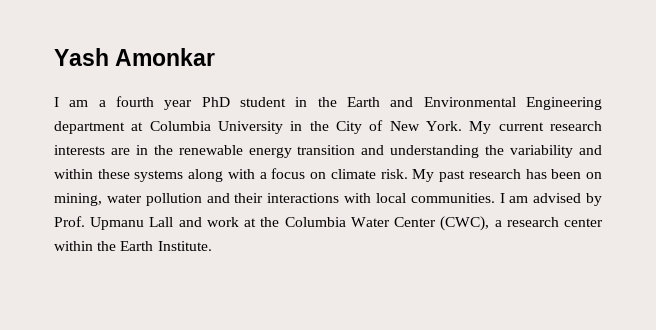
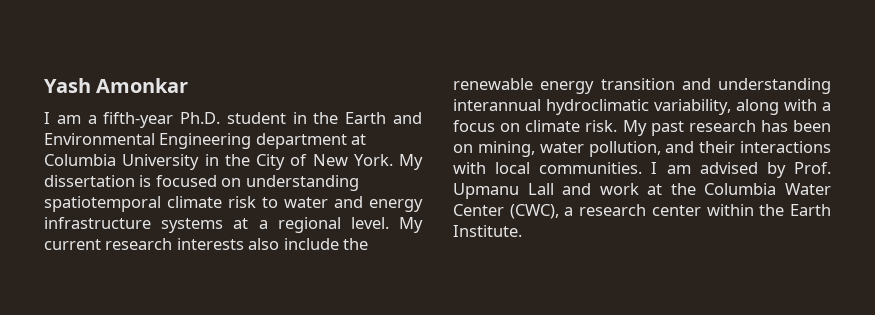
- I am a fourth year PhD student in the Earth and Environmental Engineering department at Columbia University in the City of New York.
+ I am a fifth-year Ph.D. student in the Earth and Environmental Engineering department at Columbia University in the City of New York.
- My current research interests are in the renewable energy transition and understanding the variability and within these systems along with a focus on climate risk.
+ My dissertation is focused on understanding spatiotemporal climate risk to water and energy infrastructure systems at a regional level. My current research interests also include the renewable energy transition and understanding interannual hydroclimatic variability, along with a focus on climate risk.
- My past research has been on mining, water pollution and their interactions with local communities.
+ My past research has been on mining, water pollution, and their interactions with local communities.

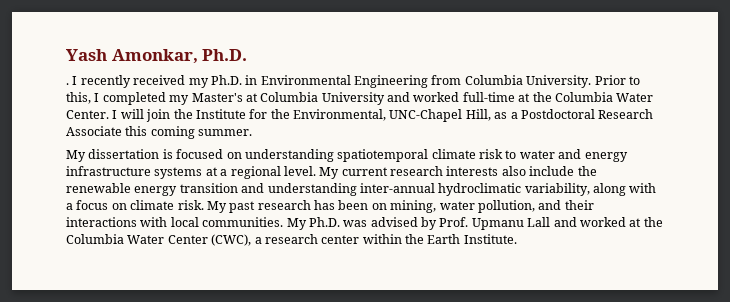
- Yash Amonkar
- I am a fifth-year Ph.D. student in the Earth and Environmental Engineering department at Columbia University in the City of New York. My dissertation is focused on understanding spatiotemporal climate risk to water and energy infrastructure systems at a regional level.
+ Yash Amonkar, Ph.D.
+ . I recently received my Ph.D. in Environmental Engineering from Columbia University. Prior to this, I completed my Master's at Columbia University and worked full-time at the Columbia Water Center. I will join the Institute for the Environmental, UNC-Chapel Hill, as a Postdoctoral Research Associate this coming summer.
+ My dissertation is focused on understanding spatiotemporal climate risk to water and energy infrastructure systems at a regional level.
- My current research interests also include the renewable energy transition and understanding interannual hydroclimatic variability, along with a focus on climate risk.
+ My current research interests also include the renewable energy transition and understanding inter-annual hydroclimatic variability, along with a focus on climate risk.
- I am advised by Prof. Upmanu Lall and work at the Columbia Water Center (CWC), a research center within the Earth Institute.
+ My Ph.D. was advised by Prof. Upmanu Lall and worked at the Columbia Water Center (CWC), a research center within the Earth Institute.

